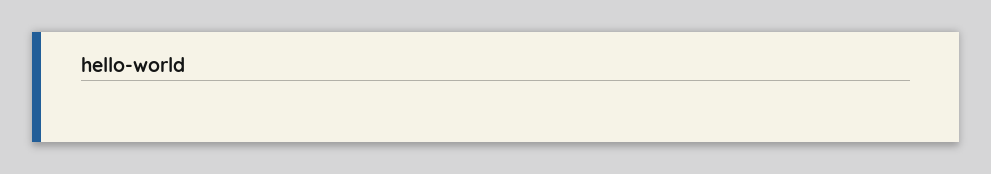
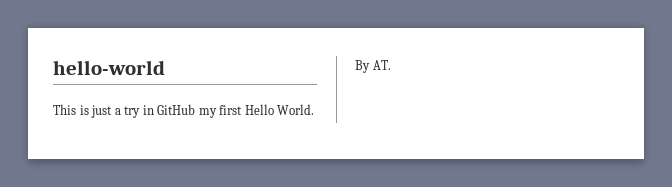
+ This is just a try in GitHub my first Hello World. By AT.

